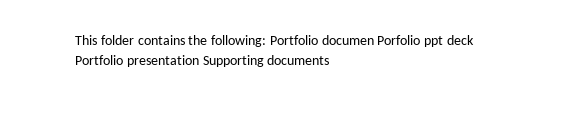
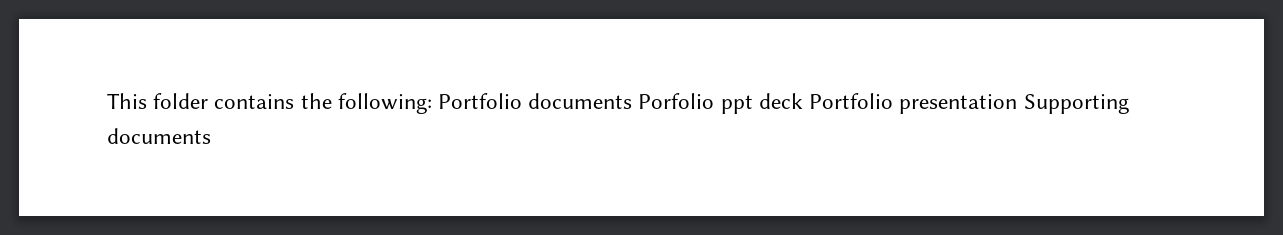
- This folder contains the following: Portfolio documen Porfolio ppt deck Portfolio presentation Supporting documents
+ This folder contains the following: Portfolio documents Porfolio ppt deck Portfolio presentation Supporting documents

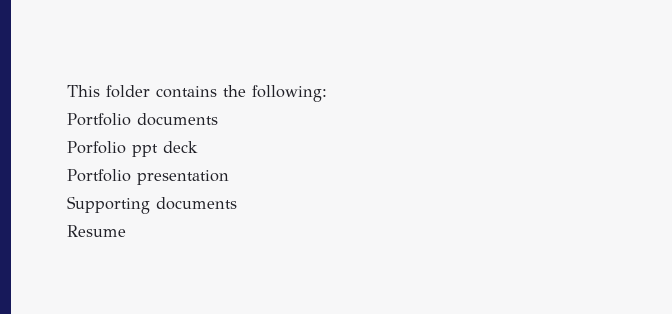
- This folder contains the following: Portfolio documents Porfolio ppt deck Portfolio presentation Supporting documents
+ This folder contains the following:
+ Portfolio documents
+ Porfolio ppt deck
+ Portfolio presentation
+ Supporting documents
+ Resume

